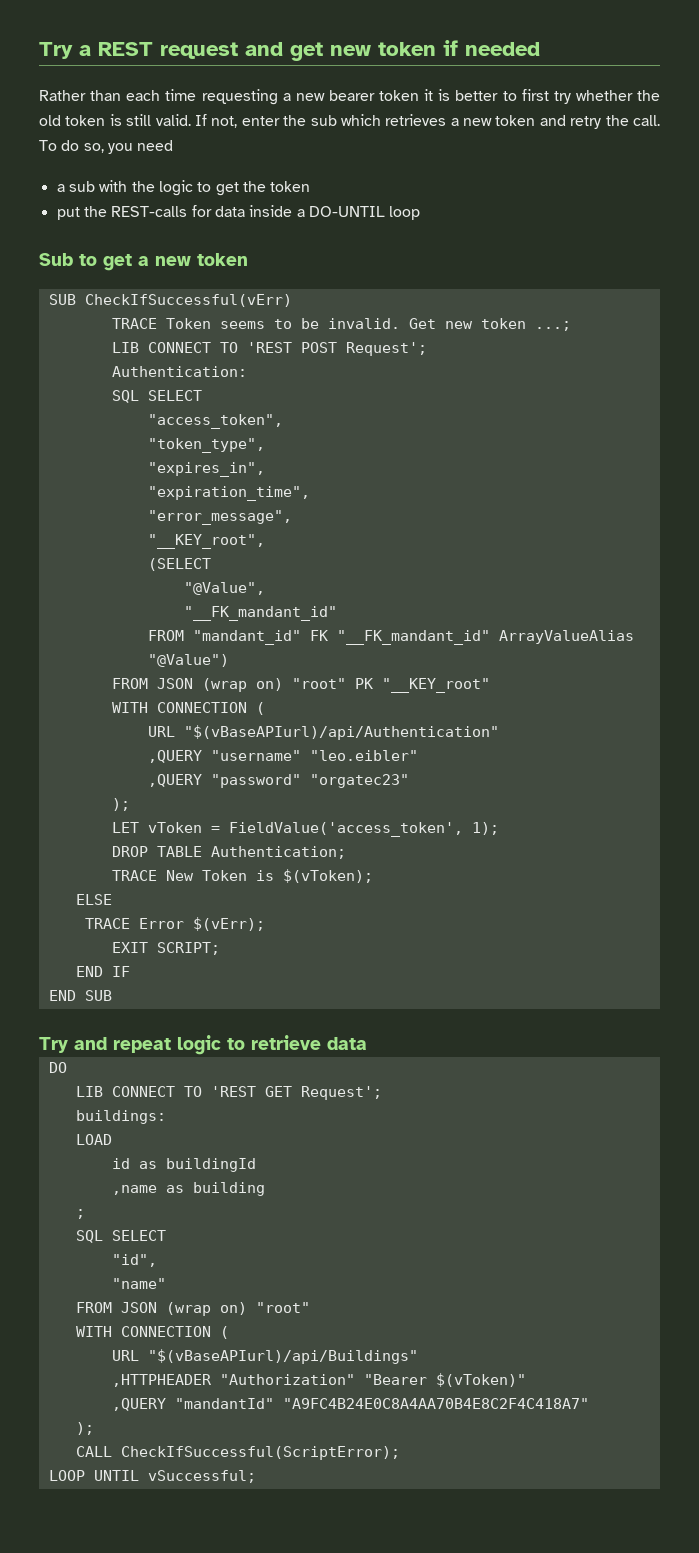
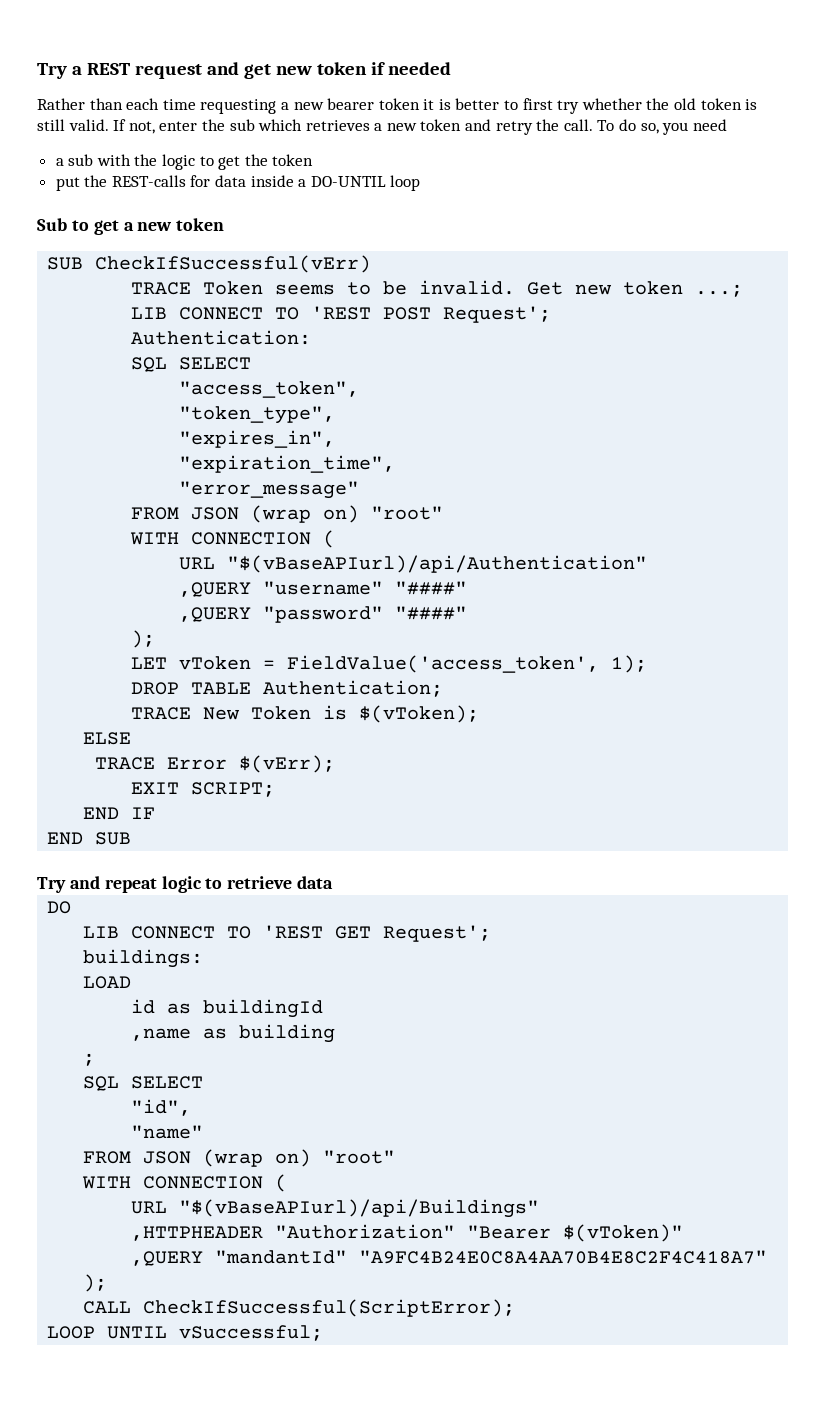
- "error_message",
- "__KEY_root",
- (SELECT
- "@Value",
- "__FK_mandant_id"
- FROM "mandant_id" FK "__FK_mandant_id" ArrayValueAlias "@Value")
- FROM JSON (wrap on) "root" PK "__KEY_root"
+ "error_message"
+ FROM JSON (wrap on) "root"
- ,QUERY "username" "leo.eibler"
+ ,QUERY "username" "####"
- ,QUERY "password" "orgatec23"
+ ,QUERY "password" "####"

